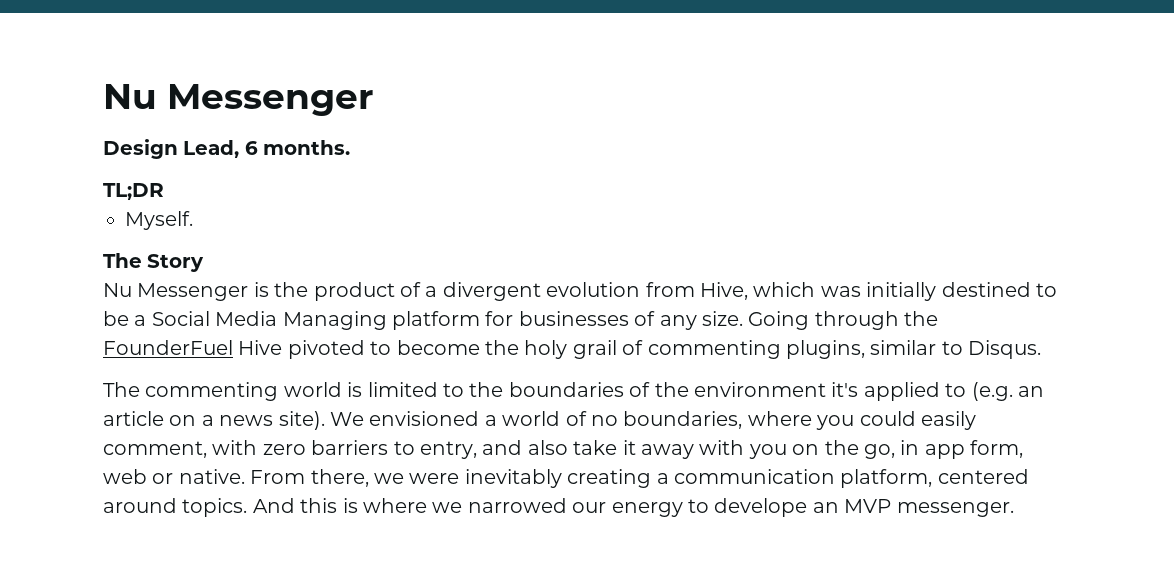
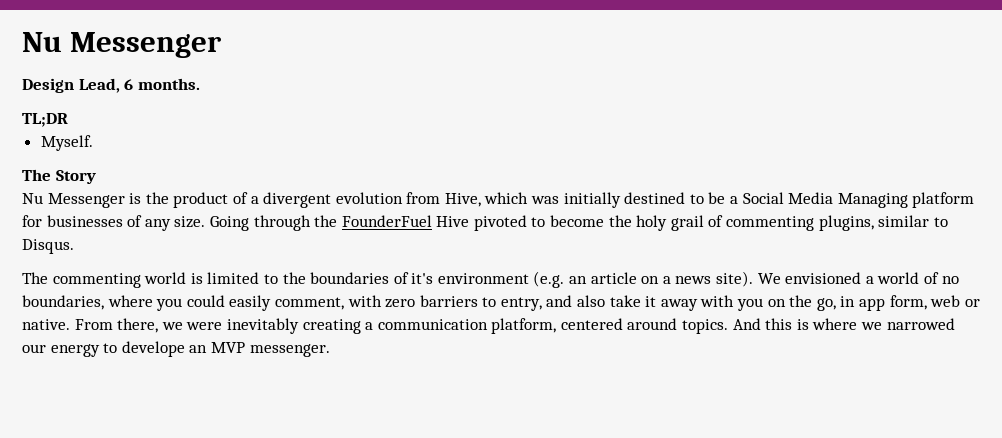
- The commenting world is limited to the boundaries of the environment it's applied to (e.g. an article on a news site).
+ The commenting world is limited to the boundaries of it's environment (e.g. an article on a news site).

